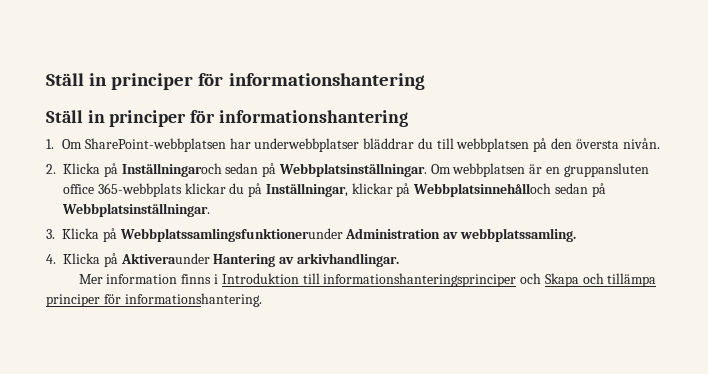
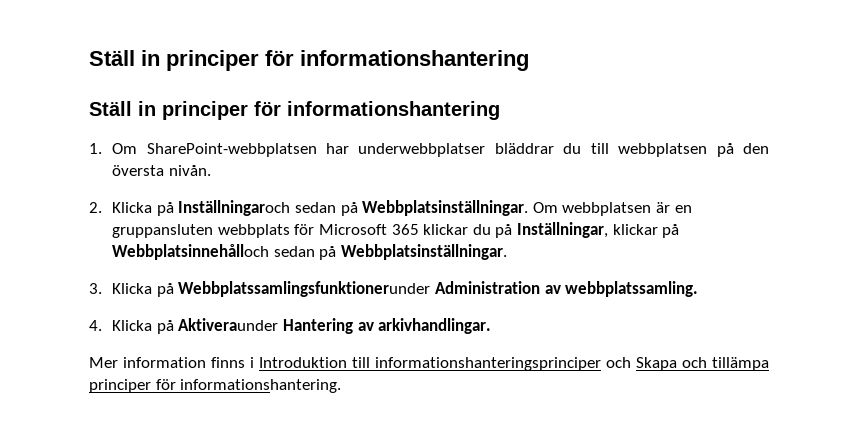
- Om webbplatsen är en gruppansluten office 365-webbplats klickar du på Inställningar, klickar på Webbplatsinnehålloch sedan på Webbplatsinställningar.
+ Om webbplatsen är en gruppansluten webbplats för Microsoft 365 klickar du på Inställningar, klickar på Webbplatsinnehålloch sedan på Webbplatsinställningar.

